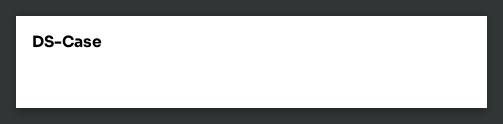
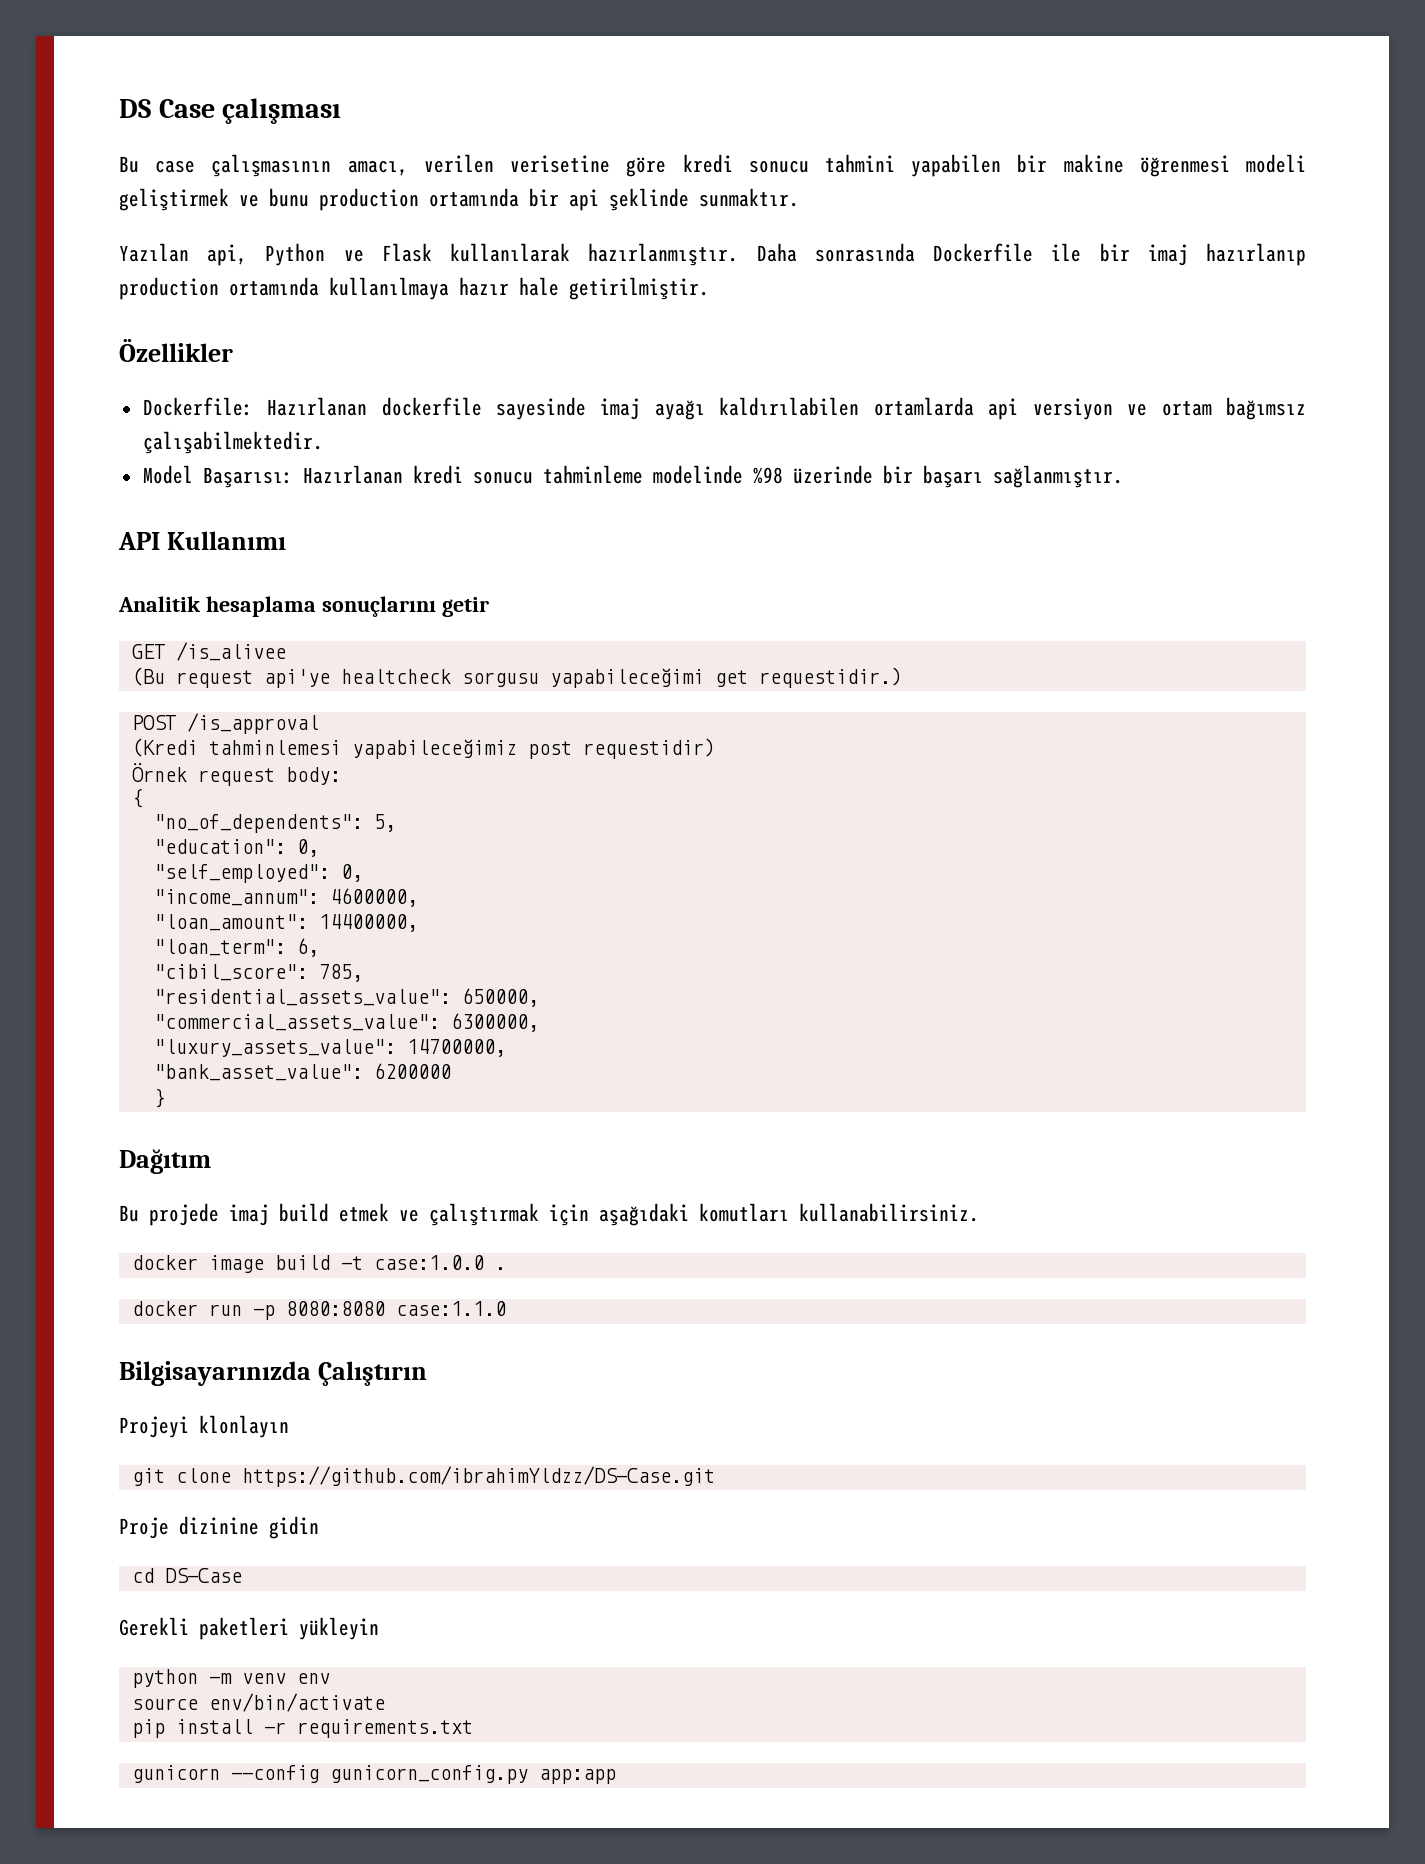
- DS-Case
+ DS Case çalışması
+ Bu case çalışmasının amacı, verilen verisetine göre kredi sonucu tahmini yapabilen bir makine öğrenmesi modeli geliştirmek ve bunu production ortamında bir api şeklinde sunmaktır.
+ Yazılan api, Python ve Flask kullanılarak hazırlanmıştır. Daha sonrasında Dockerfile ile bir imaj hazırlanıp production ortamında kullanılmaya hazır hale getirilmiştir.
+ Özellikler
+ Dockerfile: Hazırlanan dockerfile sayesinde imaj ayağı kaldırılabilen ortamlarda api versiyon ve ortam bağımsız çalışabilmektedir.
+ Model Başarısı: Hazırlanan kredi sonucu tahminleme modelinde %98 üzerinde bir başarı sağlanmıştır.
+ API Kullanımı
+ Analitik hesaplama sonuçlarını getir
+ GET /is_alivee
+ (Bu request api'ye healtcheck sorgusu yapabileceğimi get requestidir.)
+ POST /is_approval
+ (Kredi tahminlemesi yapabileceğimiz post requestidir)
+ Örnek request body:
+ {
+ "no_of_dependents": 5,
+ "education": 0,
+ "self_employed": 0,
+ "income_annum": 4600000,
+ "loan_amount": 14400000,
+ "loan_term": 6,
+ "cibil_score": 785,
+ "residential_assets_value": 650000,
+ "commercial_assets_value": 6300000,
+ "luxury_assets_value": 14700000,
+ "bank_asset_value": 6200000
+ }
+ Dağıtım
+ Bu projede imaj build etmek ve çalıştırmak için aşağıdaki komutları kullanabilirsiniz.
+ docker image build -t case:1.0.0 .
+ docker run -p 8080:8080 case:1.1.0
+ Bilgisayarınızda Çalıştırın
+ Projeyi klonlayın
+ git clone https://github.com/ibrahimYldzz/DS-Case.git
+ Proje dizinine gidin
+ cd DS-Case
+ Gerekli paketleri yükleyin
+ python -m venv env
+ source env/bin/activate
+ pip install -r requirements.txt
+ gunicorn --config gunicorn_config.py app:app

